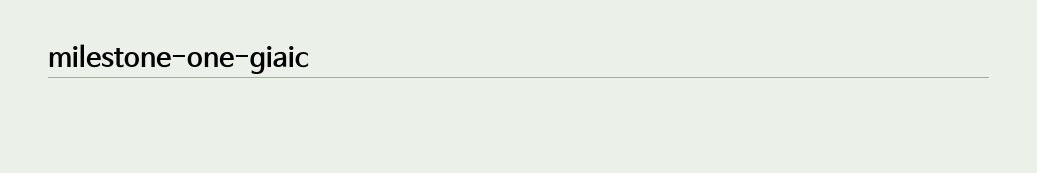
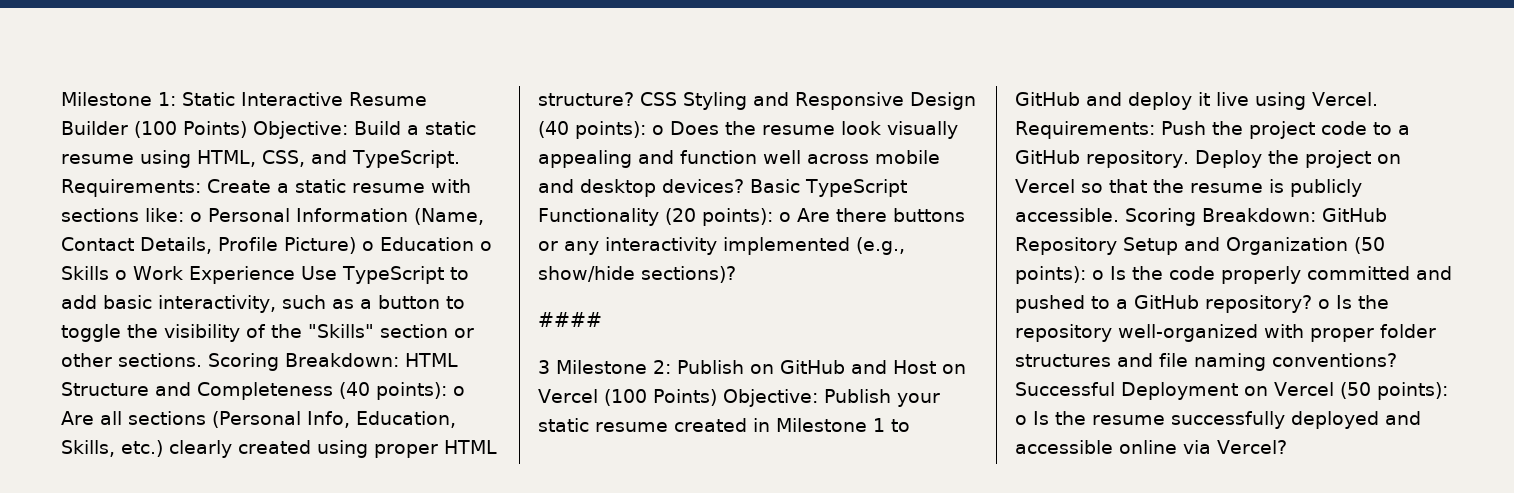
- milestone-one-giaic
+ Milestone 1: Static Interactive Resume Builder (100 Points) Objective: Build a static resume using HTML, CSS, and TypeScript. Requirements: Create a static resume with sections like: o Personal Information (Name, Contact Details, Profile Picture) o Education o Skills o Work Experience Use TypeScript to add basic interactivity, such as a button to toggle the visibility of the "Skills" section or other sections. Scoring Breakdown: HTML Structure and Completeness (40 points): o Are all sections (Personal Info, Education, Skills, etc.) clearly created using proper HTML structure? CSS Styling and Responsive Design (40 points): o Does the resume look visually appealing and function well across mobile and desktop devices? Basic TypeScript Functionality (20 points): o Are there buttons or any interactivity implemented (e.g., show/hide sections)?
+ ####
+ 3 Milestone 2: Publish on GitHub and Host on Vercel (100 Points) Objective: Publish your static resume created in Milestone 1 to GitHub and deploy it live using Vercel. Requirements: Push the project code to a GitHub repository. Deploy the project on Vercel so that the resume is publicly accessible. Scoring Breakdown: GitHub Repository Setup and Organization (50 points): o Is the code properly committed and pushed to a GitHub repository? o Is the repository well-organized with proper folder structures and file naming conventions? Successful Deployment on Vercel (50 points): o Is the resume successfully deployed and accessible online via Vercel?

